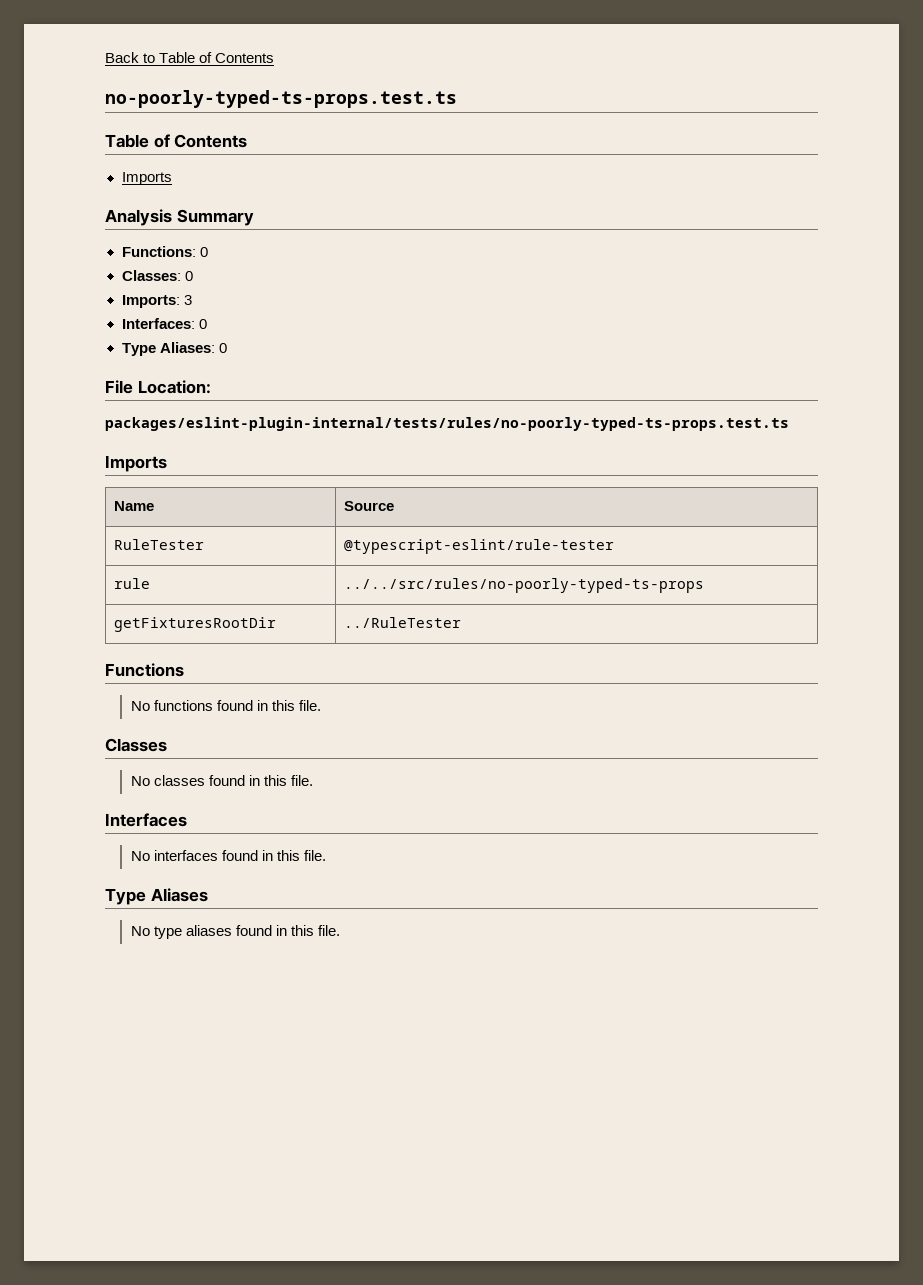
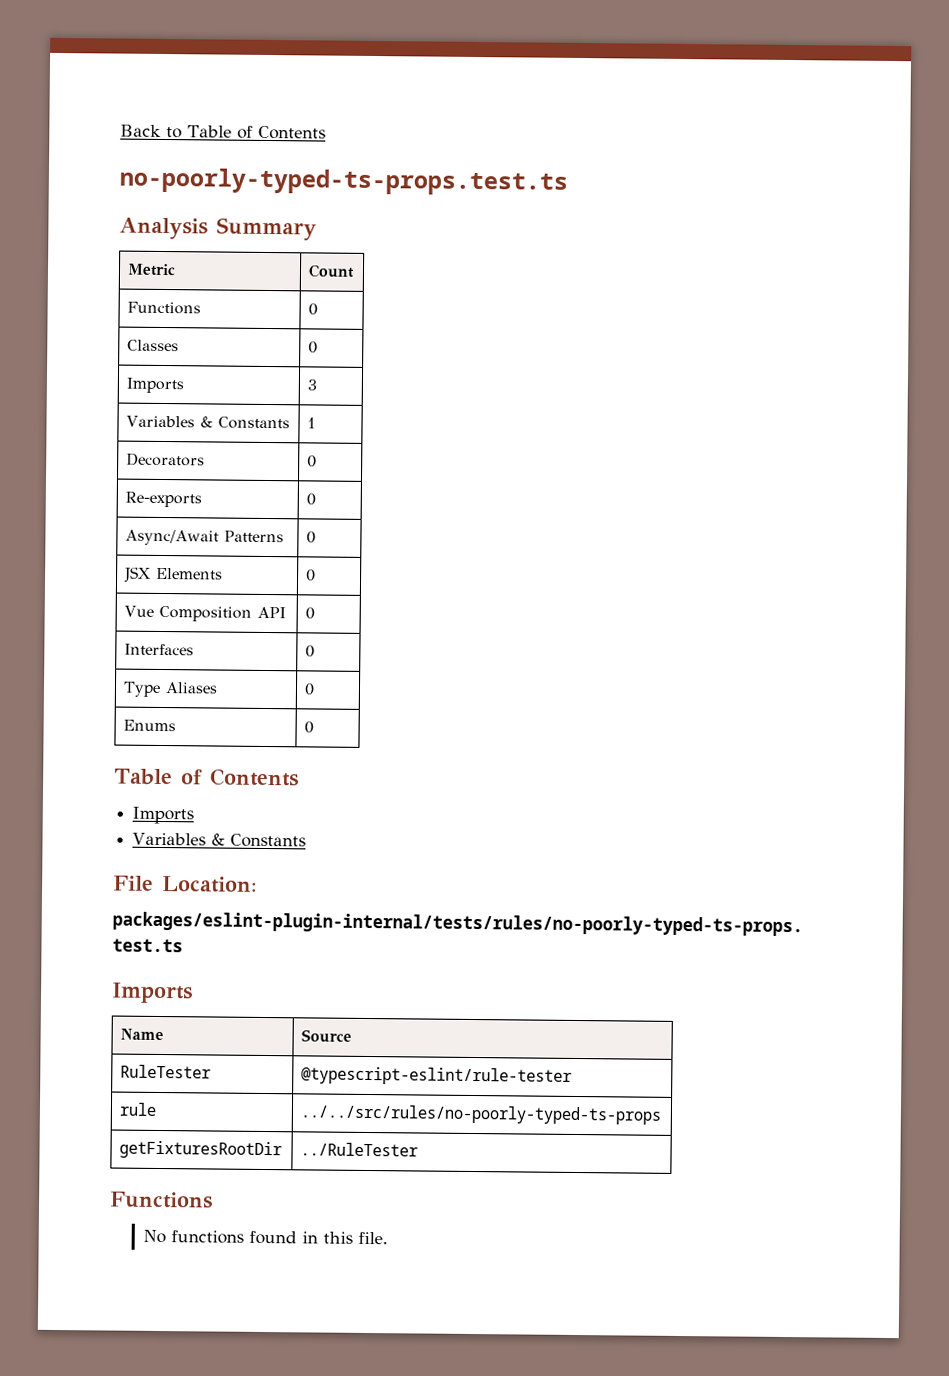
  no-poorly-typed-ts-props.test.ts
+ Analysis Summary
+ Metric | Count
+ Functions | 0
+ Classes | 0
+ Imports | 3
+ Variables & Constants | 1
+ Decorators | 0
+ Re-exports | 0
+ Async/Await Patterns | 0
+ JSX Elements | 0
+ Vue Composition API | 0
+ Interfaces | 0
+ Type Aliases | 0
+ Enums | 0
  Table of Contents
  Imports
- Analysis Summary
- Functions: 0
- Classes: 0
- Imports: 3
- Interfaces: 0
- Type Aliases: 0
+ Variables & Constants
- Classes
- No classes found in this file.
- Interfaces
- No interfaces found in this file.
- Type Aliases
- No type aliases found in this file.

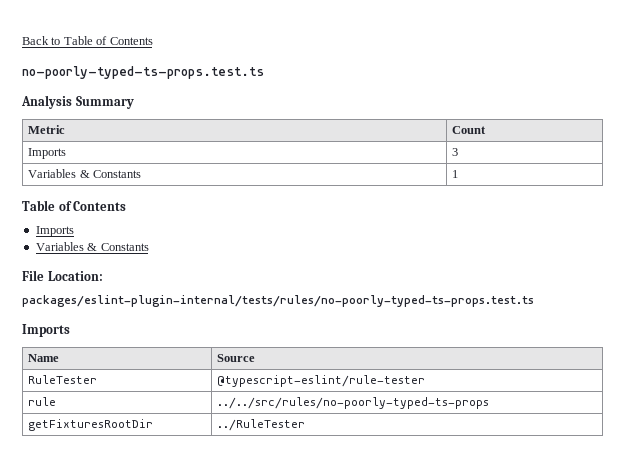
- Functions | 0
- Classes | 0
- Decorators | 0
- Re-exports | 0
- Async/Await Patterns | 0
- JSX Elements | 0
- Vue Composition API | 0
- Interfaces | 0
- Type Aliases | 0
- Enums | 0
  getFixturesRootDir | ../RuleTester
- Functions
- No functions found in this file.

